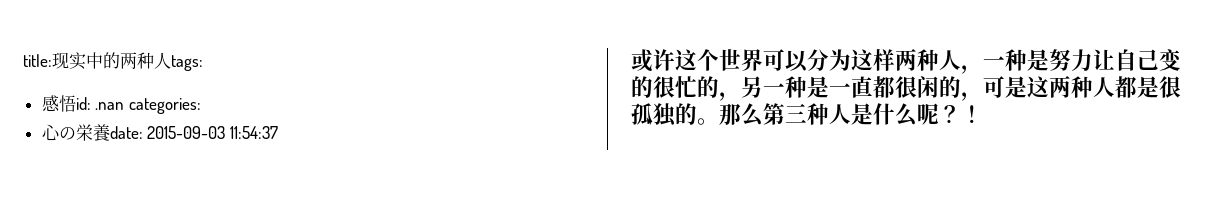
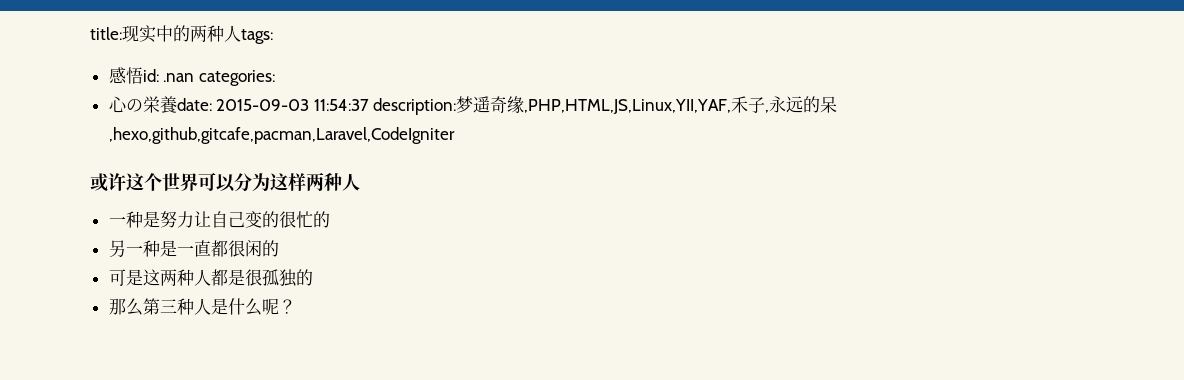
- 心の栄養date: 2015-09-03 11:54:37
+ 心の栄養date: 2015-09-03 11:54:37 description:梦遥奇缘,PHP,HTML,JS,Linux,YII,YAF,禾子,永远的呆,hexo,github,gitcafe,pacman,Laravel,CodeIgniter
- 或许这个世界可以分为这样两种人，一种是努力让自己变的很忙的，另一种是一直都很闲的，可是这两种人都是很孤独的。那么第三种人是什么呢？！
+ 或许这个世界可以分为这样两种人
+ 一种是努力让自己变的很忙的
+ 另一种是一直都很闲的
+ 可是这两种人都是很孤独的
+ 那么第三种人是什么呢？

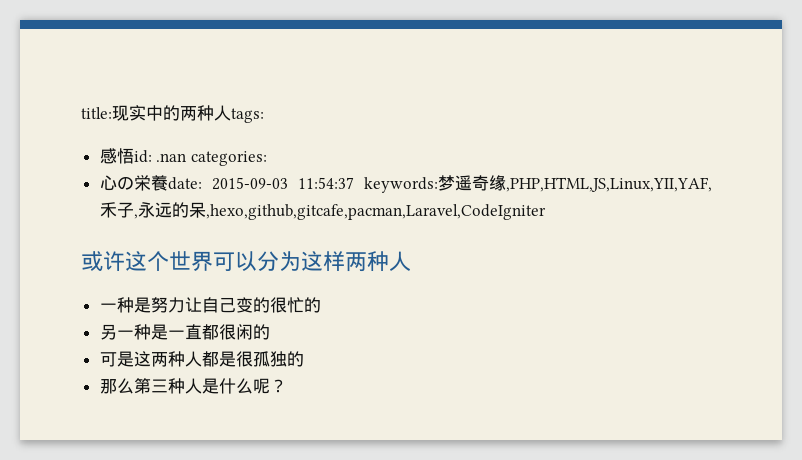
- 心の栄養date: 2015-09-03 11:54:37 description:梦遥奇缘,PHP,HTML,JS,Linux,YII,YAF,禾子,永远的呆,hexo,github,gitcafe,pacman,Laravel,CodeIgniter
+ 心の栄養date: 2015-09-03 11:54:37 keywords:梦遥奇缘,PHP,HTML,JS,Linux,YII,YAF,禾子,永远的呆,hexo,github,gitcafe,pacman,Laravel,CodeIgniter

